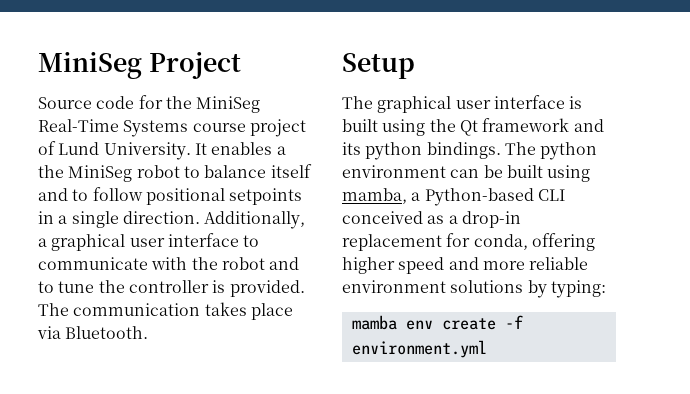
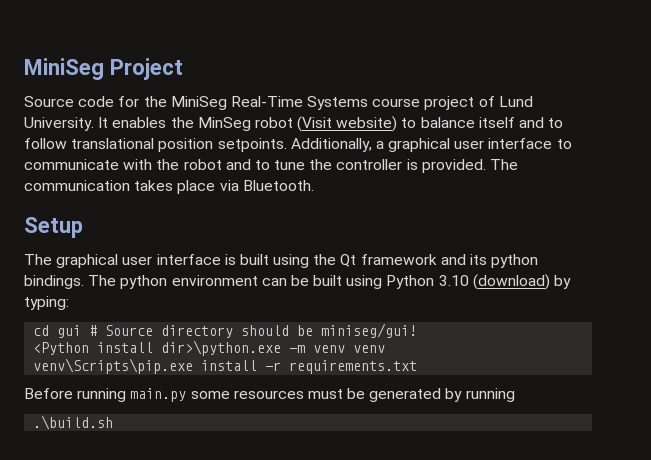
- It enables a the MiniSeg robot to balance itself and to follow positional setpoints in a single direction.
+ It enables the MinSeg robot (Visit website) to balance itself and to follow translational position setpoints.
- The python environment can be built using mamba, a Python-based CLI conceived as a drop-in replacement for conda, offering higher speed and more reliable environment solutions by typing:
- mamba env create -f environment.yml
+ The python environment can be built using Python 3.10 (download) by typing:
+ cd gui # Source directory should be miniseg/gui!
+ <Python install dir>\python.exe -m venv venv
+ venv\Scripts\pip.exe install -r requirements.txt
+ Before running main.py some resources must be generated by running
+ .\build.sh

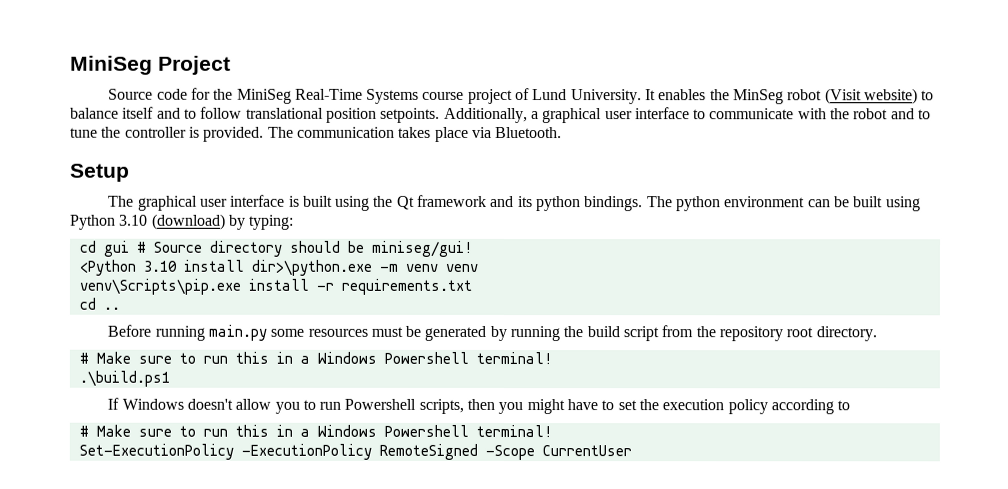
- <Python install dir>\python.exe -m venv venv
+ <Python 3.10 install dir>\python.exe -m venv venv
+ cd ..
- Before running main.py some resources must be generated by running
- .\build.sh
+ Before running main.py some resources must be generated by running the build script from the repository root directory.
+ # Make sure to run this in a Windows Powershell terminal!
+ .\build.ps1
+ If Windows doesn't allow you to run Powershell scripts, then you might have to set the execution policy according to
+ # Make sure to run this in a Windows Powershell terminal!
+ Set-ExecutionPolicy -ExecutionPolicy RemoteSigned -Scope CurrentUser

